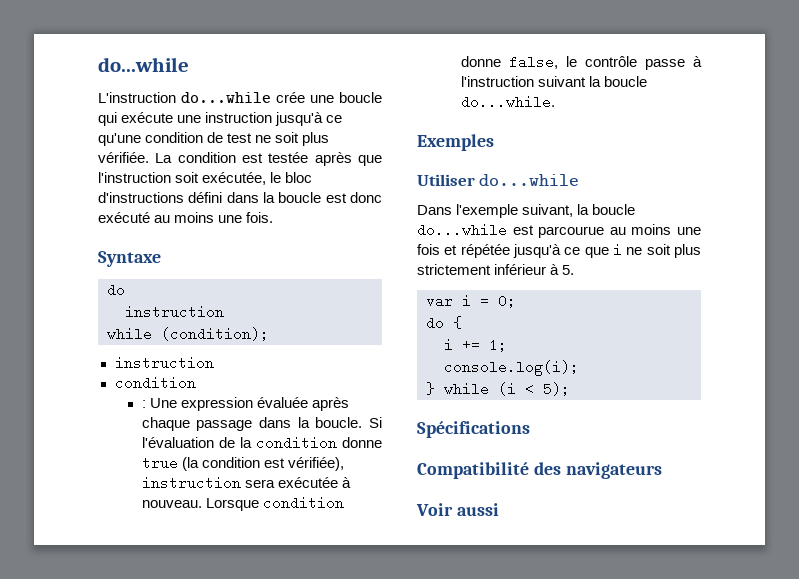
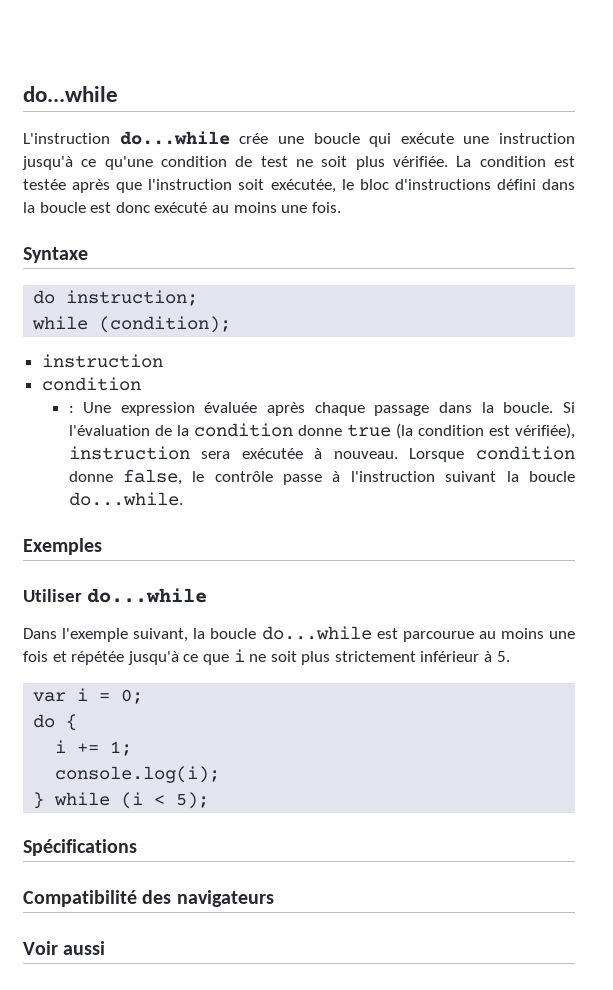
  Syntaxe
- do
- instruction
+ do instruction;

